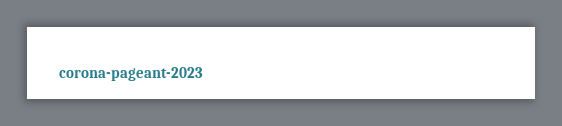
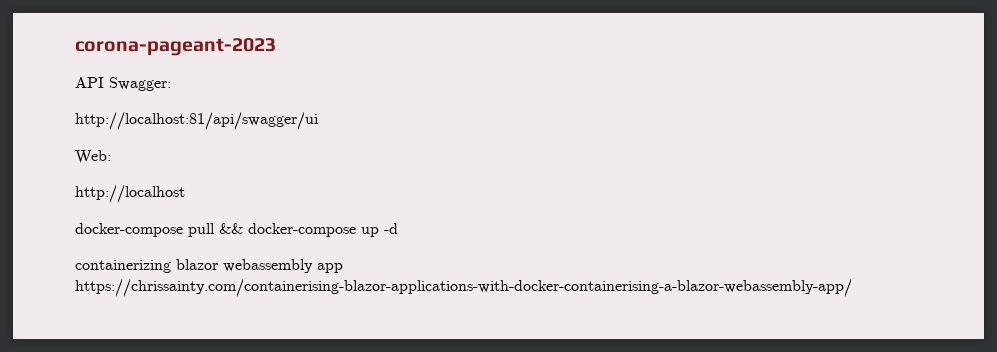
+ API Swagger:
+ http://localhost:81/api/swagger/ui
+ Web:
+ http://localhost
+ docker-compose pull && docker-compose up -d
+ containerizing blazor webassembly app https://chrissainty.com/containerising-blazor-applications-with-docker-containerising-a-blazor-webassembly-app/

